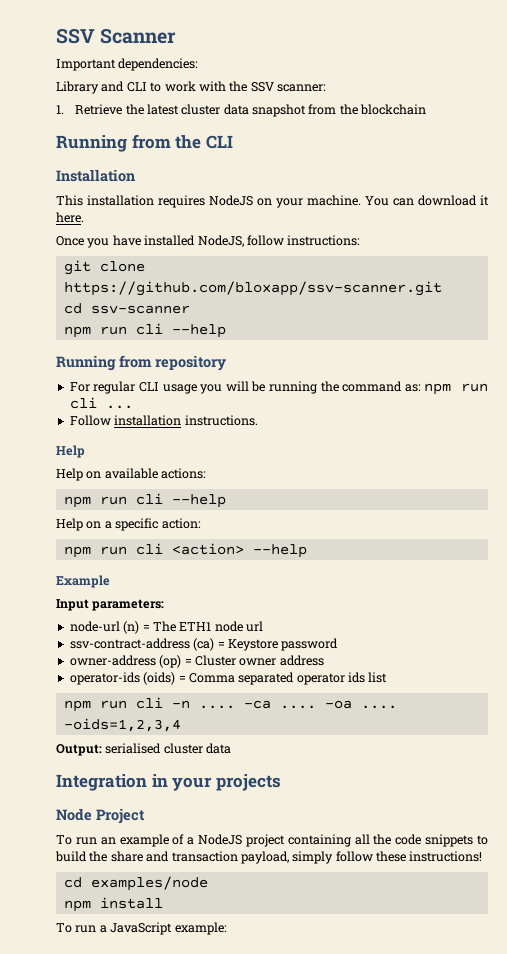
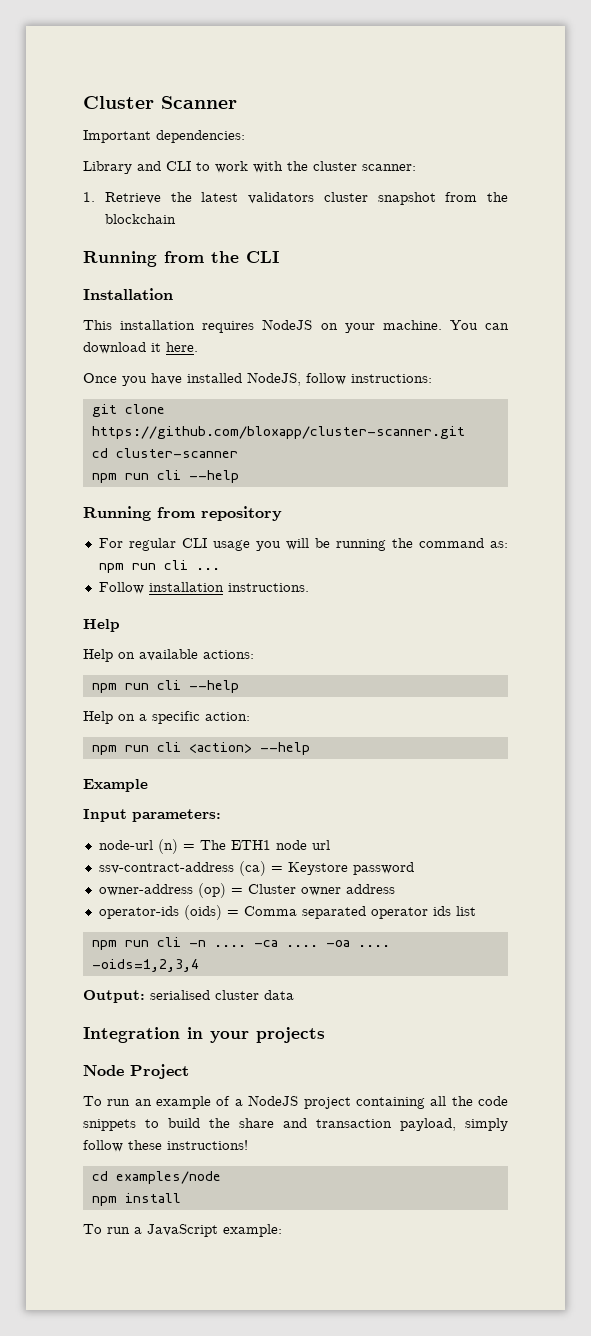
- SSV Scanner
+ Cluster Scanner
- Library and CLI to work with the SSV scanner:
+ Library and CLI to work with the cluster scanner:
- 1. Retrieve the latest cluster data snapshot from the blockchain
+ 1. Retrieve the latest validators cluster snapshot from the blockchain
- git clone https://github.com/bloxapp/ssv-scanner.git
- cd ssv-scanner
+ git clone https://github.com/bloxapp/cluster-scanner.git
+ cd cluster-scanner

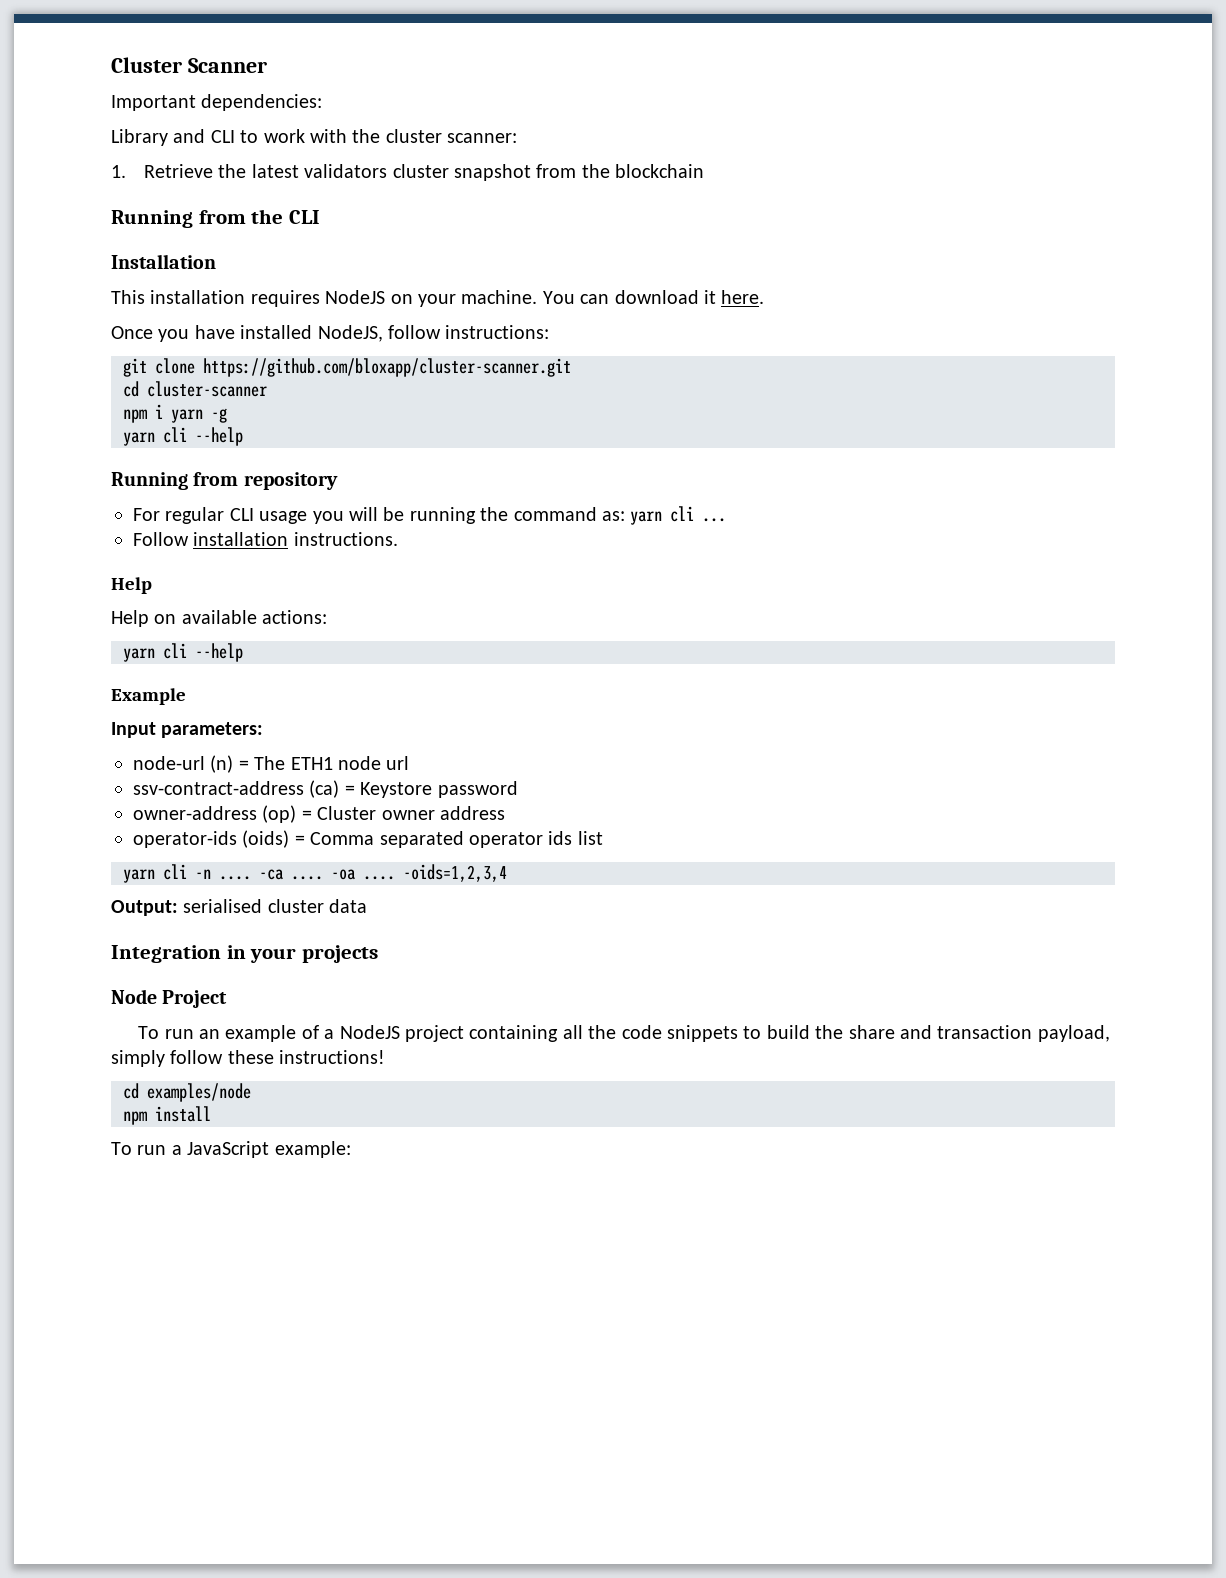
  cd cluster-scanner
- npm run cli --help
+ npm i yarn -g
+ yarn cli --help
- For regular CLI usage you will be running the command as: npm run cli ...
+ For regular CLI usage you will be running the command as: yarn cli ...
  Help on available actions:
- npm run cli --help
- Help on a specific action:
- npm run cli <action> --help
+ yarn cli --help
- npm run cli -n ....
+ yarn cli -n ....

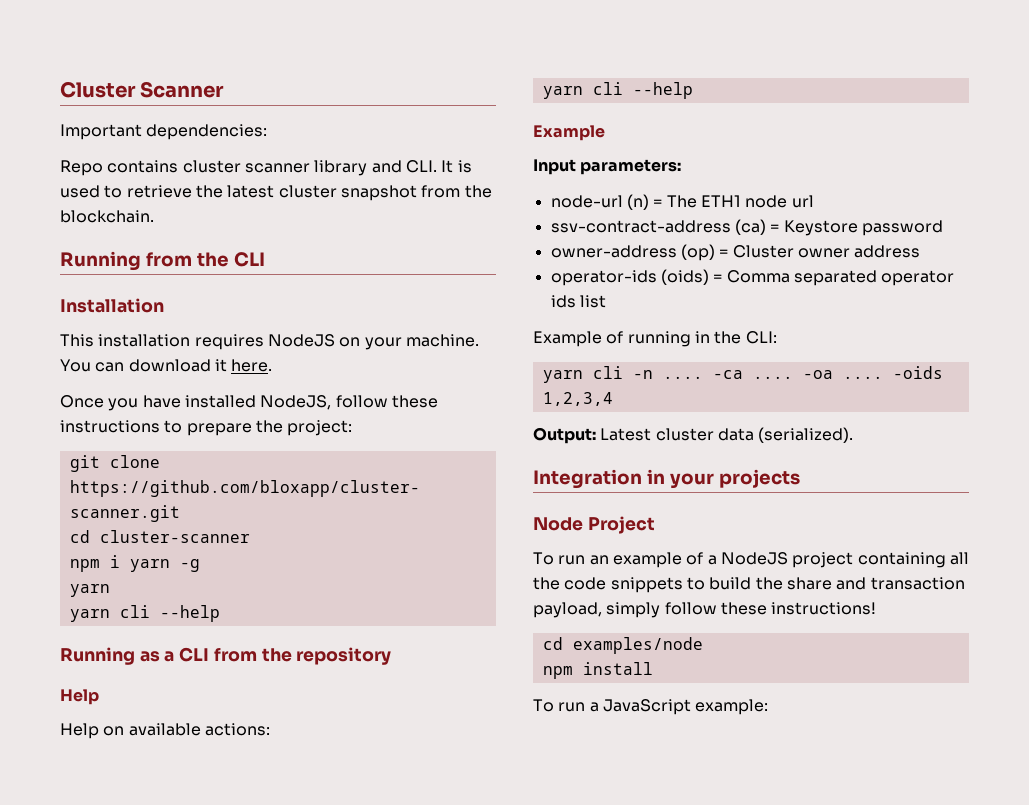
- Library and CLI to work with the cluster scanner:
- 1. Retrieve the latest validators cluster snapshot from the blockchain
+ Repo contains cluster scanner library and CLI. It is used to retrieve the latest cluster snapshot from the blockchain.
- Once you have installed NodeJS, follow instructions:
+ Once you have installed NodeJS, follow these instructions to prepare the project:
  npm i yarn -g
+ yarn
- Running from repository
- For regular CLI usage you will be running the command as: yarn cli ...
- Follow installation instructions.
+ Running as a CLI from the repository
+ Example of running in the CLI:
- -oids=1,2,3,4
+ -oids 1,2,3,4
- Output: serialised cluster data
+ Output: Latest cluster data (serialized).

